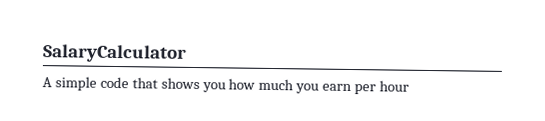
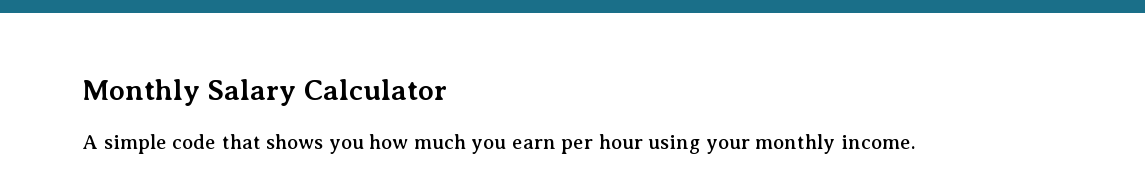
- SalaryCalculator
+ Monthly Salary Calculator
- A simple code that shows you how much you earn per hour
+ A simple code that shows you how much you earn per hour using your monthly income.

